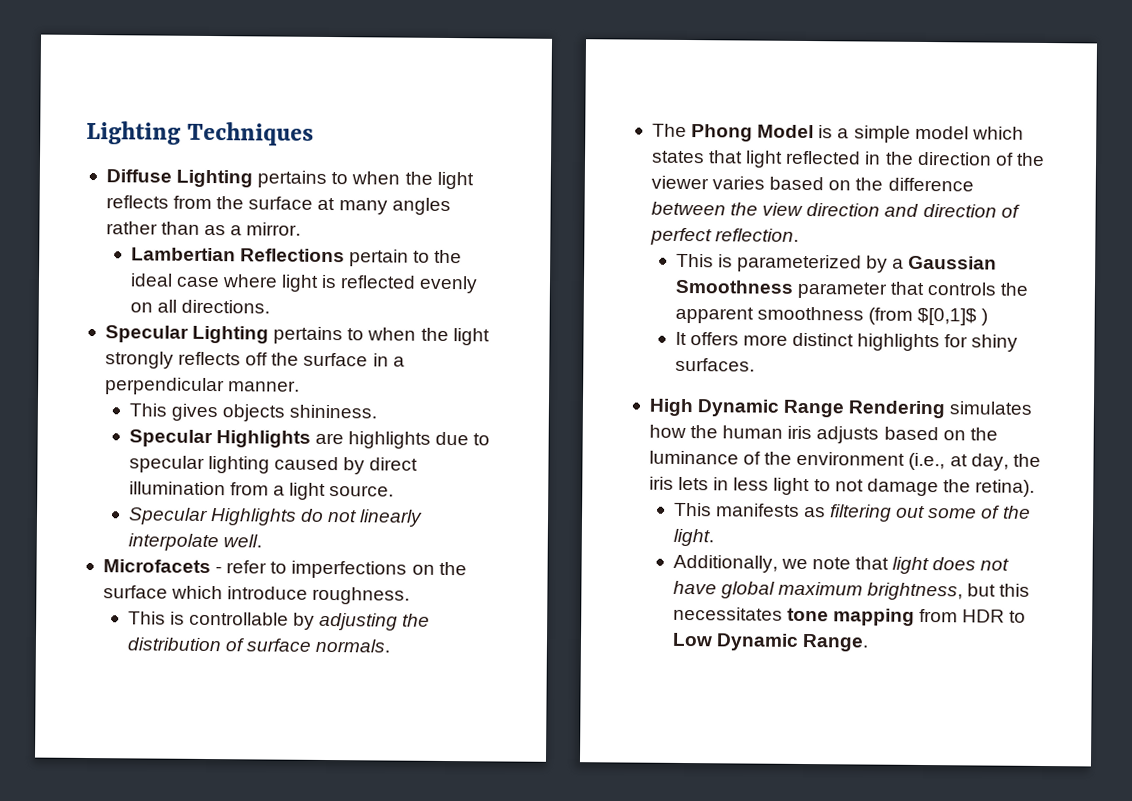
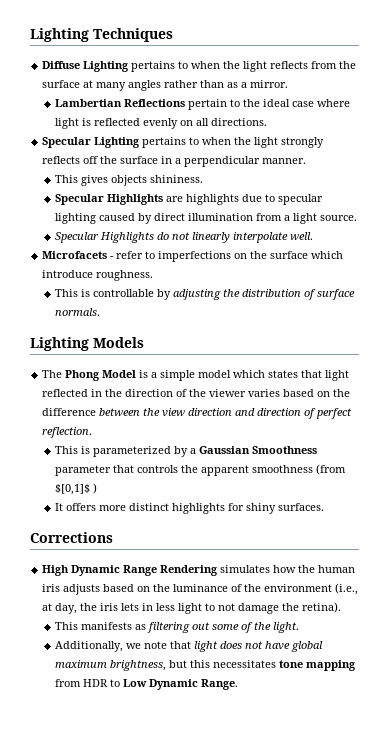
+ Lighting Models
+ Corrections

